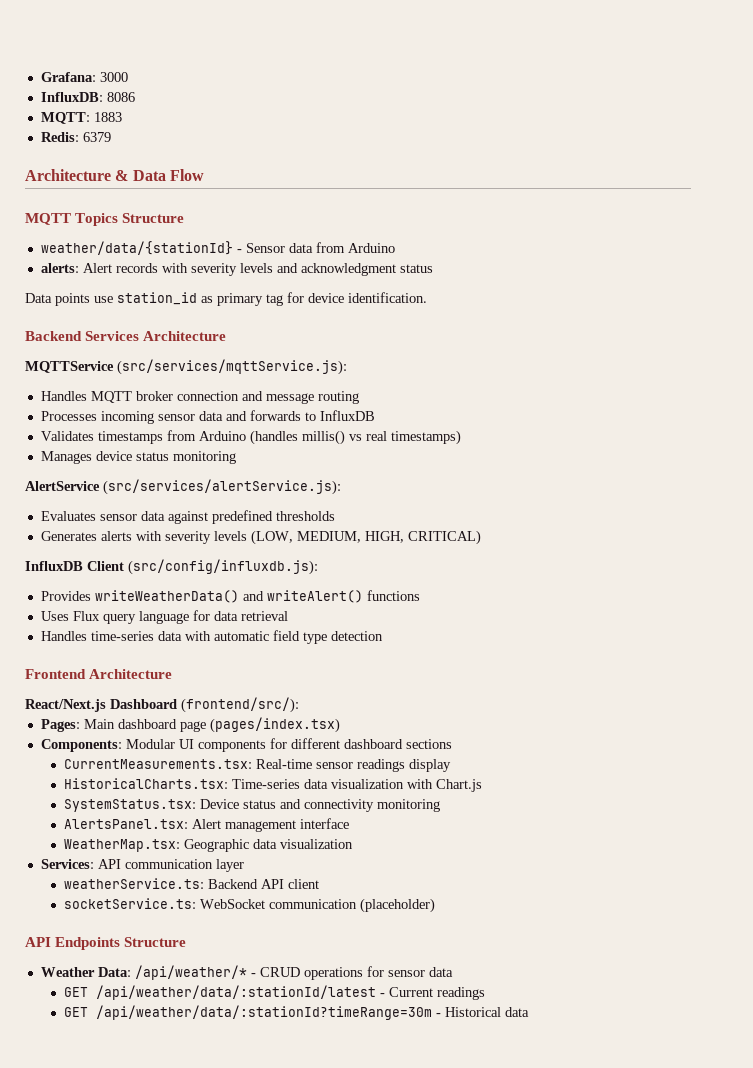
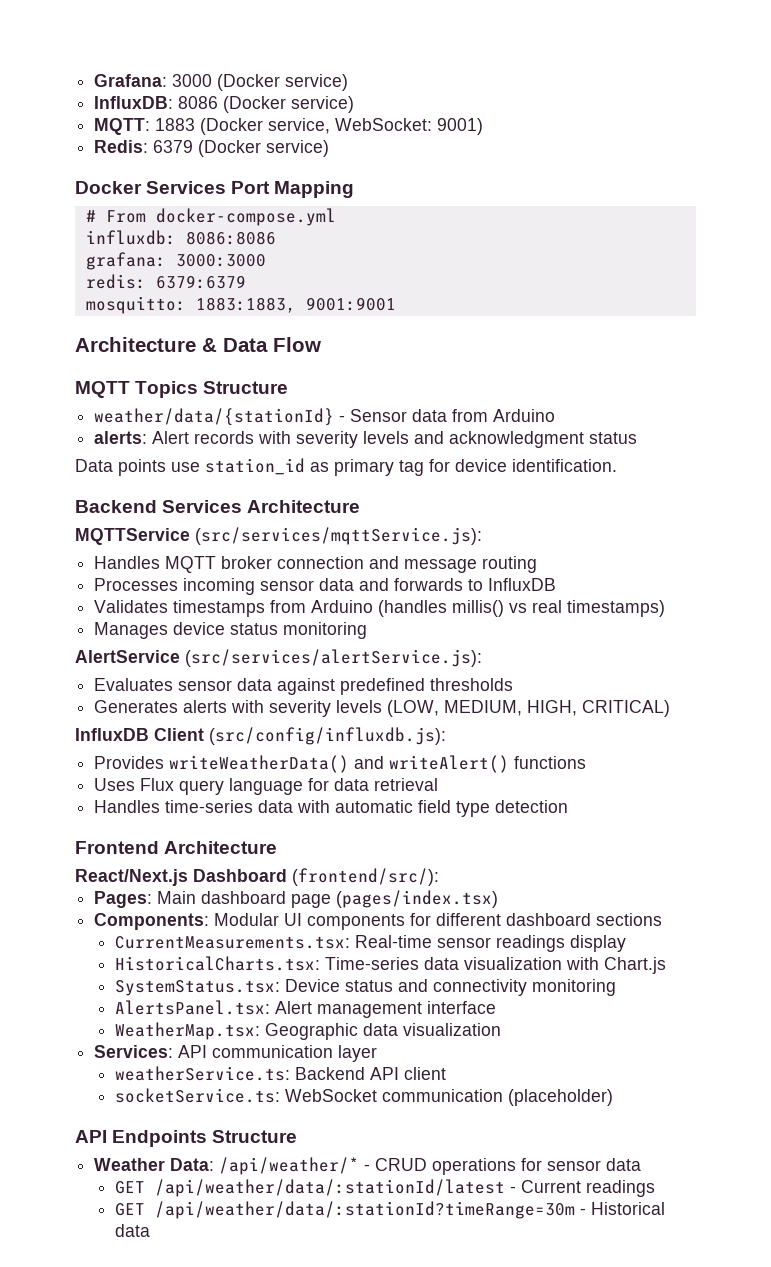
- Grafana: 3000
+ Grafana: 3000 (Docker service)
- InfluxDB: 8086
+ InfluxDB: 8086 (Docker service)
- MQTT: 1883
- Redis: 6379
+ MQTT: 1883 (Docker service, WebSocket: 9001)
+ Redis: 6379 (Docker service)
+ Docker Services Port Mapping
+ # From docker-compose.yml
+ influxdb: 8086:8086
+ grafana: 3000:3000
+ redis: 6379:6379
+ mosquitto: 1883:1883, 9001:9001

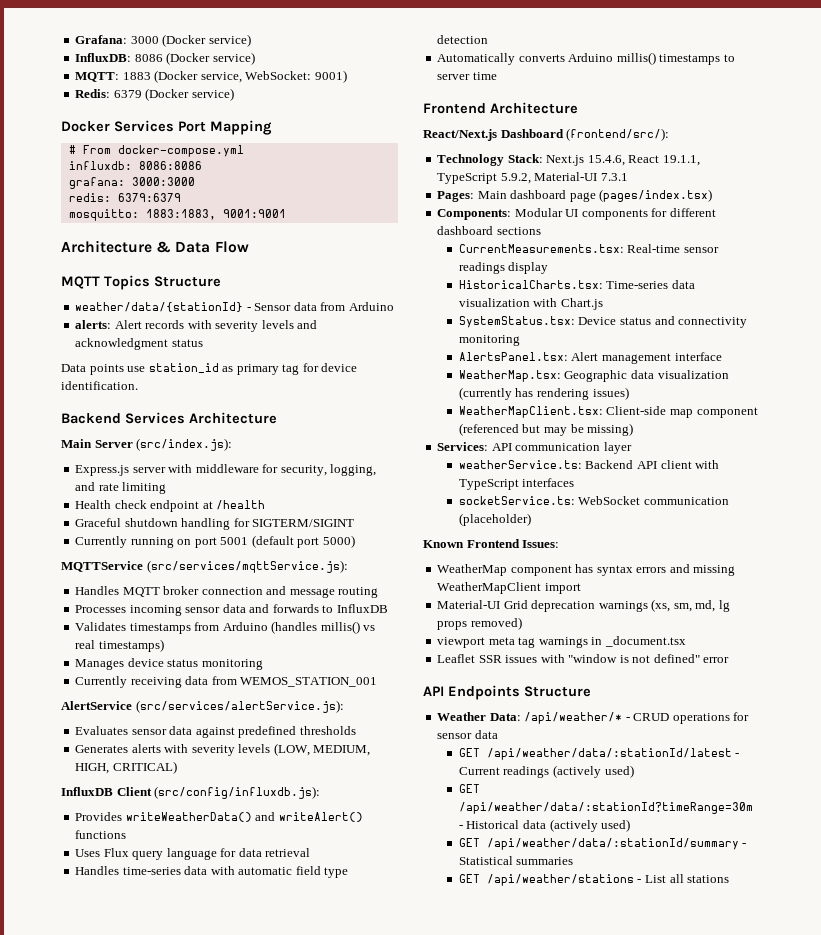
+ Main Server (src/index.js):
+ Express.js server with middleware for security, logging, and rate limiting
+ Health check endpoint at /health
+ Graceful shutdown handling for SIGTERM/SIGINT
+ Currently running on port 5001 (default port 5000)
+ Currently receiving data from WEMOS_STATION_001
+ Automatically converts Arduino millis() timestamps to server time
+ Technology Stack: Next.js 15.4.6, React 19.1.1, TypeScript 5.9.2, Material-UI 7.3.1
- WeatherMap.tsx: Geographic data visualization
+ WeatherMap.tsx: Geographic data visualization (currently has rendering issues)
+ WeatherMapClient.tsx: Client-side map component (referenced but may be missing)
- weatherService.ts: Backend API client
+ weatherService.ts: Backend API client with TypeScript interfaces
+ Known Frontend Issues:
+ WeatherMap component has syntax errors and missing WeatherMapClient import
+ Material-UI Grid deprecation warnings (xs, sm, md, lg props removed)
+ viewport meta tag warnings in _document.tsx
+ Leaflet SSR issues with "window is not defined" error
- GET /api/weather/data/:stationId/latest - Current readings
+ GET /api/weather/data/:stationId/latest - Current readings (actively used)
- GET /api/weather/data/:stationId?timeRange=30m - Historical data
+ GET /api/weather/data/:stationId?timeRange=30m - Historical data (actively used)
+ GET /api/weather/data/:stationId/summary - Statistical summaries
+ GET /api/weather/stations - List all stations

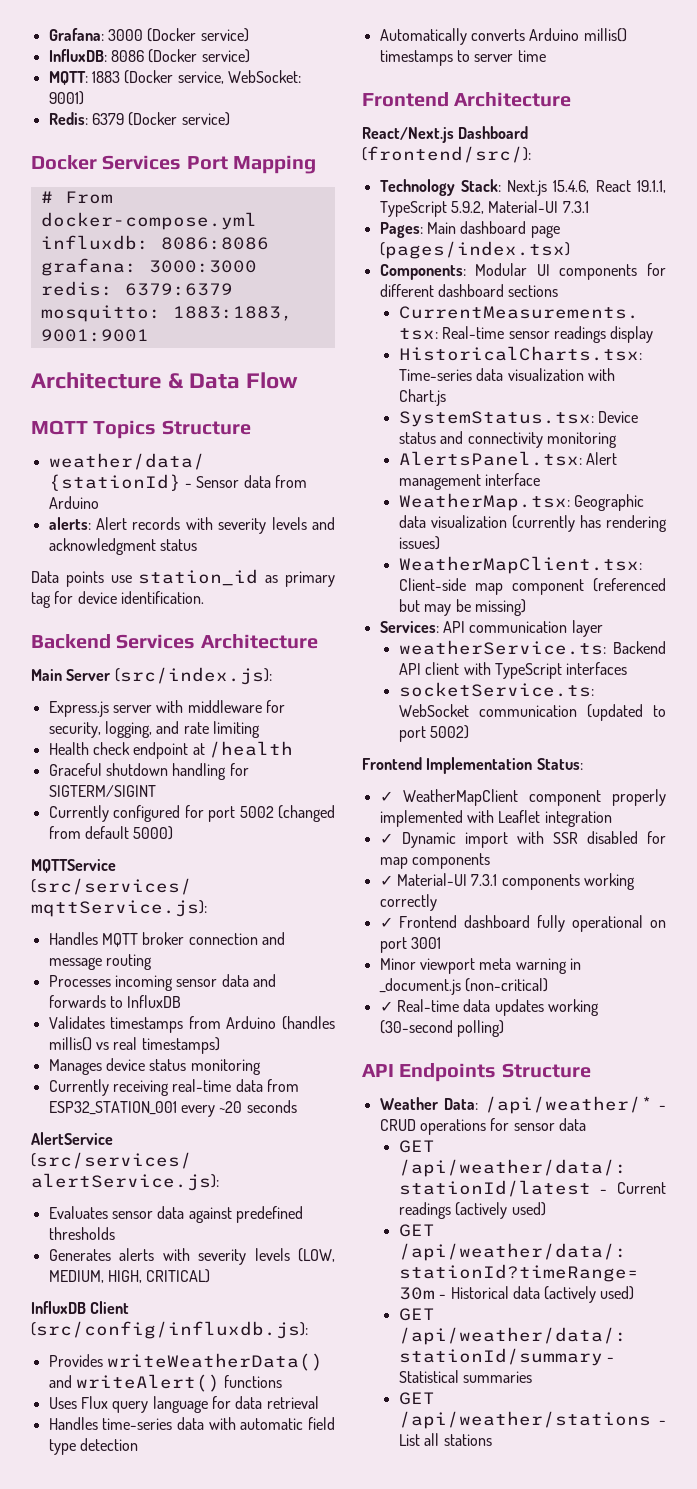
- Currently running on port 5001 (default port 5000)
+ Currently configured for port 5002 (changed from default 5000)
- Currently receiving data from WEMOS_STATION_001
+ Currently receiving real-time data from ESP32_STATION_001 every ~20 seconds
- socketService.ts: WebSocket communication (placeholder)
- Known Frontend Issues:
- WeatherMap component has syntax errors and missing WeatherMapClient import
- Material-UI Grid deprecation warnings (xs, sm, md, lg props removed)
- viewport meta tag warnings in _document.tsx
- Leaflet SSR issues with "window is not defined" error
+ socketService.ts: WebSocket communication (updated to port 5002)
+ Frontend Implementation Status:
+ ✓ WeatherMapClient component properly implemented with Leaflet integration
+ ✓ Dynamic import with SSR disabled for map components
+ ✓ Material-UI 7.3.1 components working correctly
+ ✓ Frontend dashboard fully operational on port 3001
+ Minor viewport meta warning in _document.js (non-critical)
+ ✓ Real-time data updates working (30-second polling)

